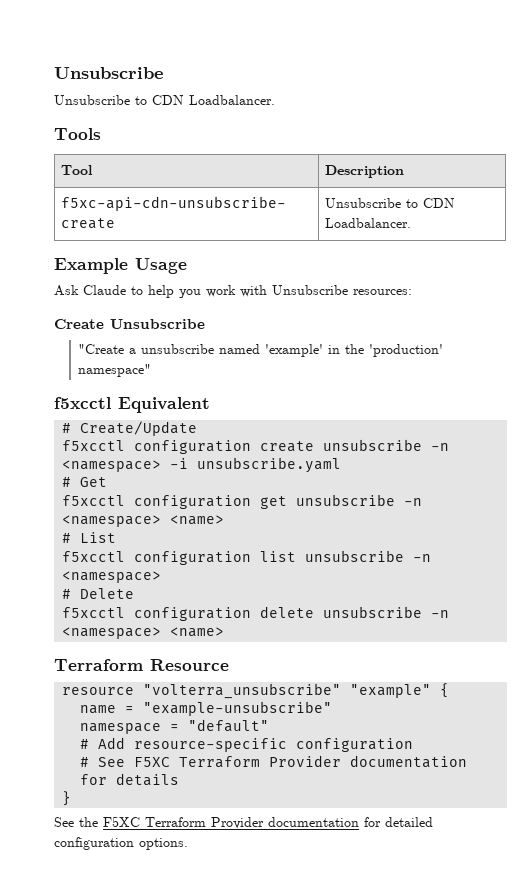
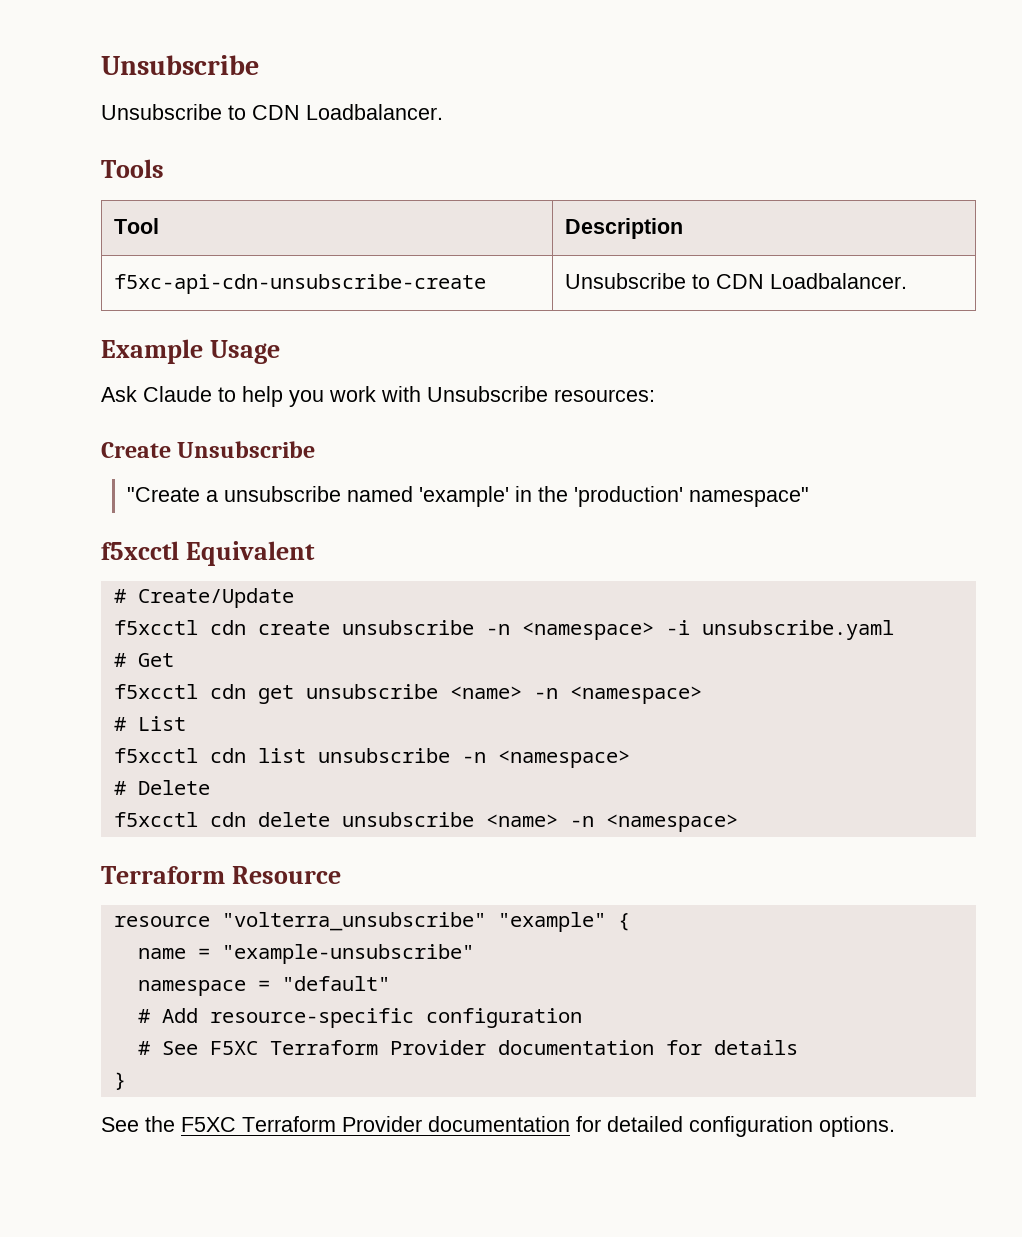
- f5xcctl configuration create unsubscribe -n <namespace> -i unsubscribe.yaml
+ f5xcctl cdn create unsubscribe -n <namespace> -i unsubscribe.yaml
- f5xcctl configuration get unsubscribe -n <namespace> <name>
+ f5xcctl cdn get unsubscribe <name> -n <namespace>
- f5xcctl configuration list unsubscribe -n <namespace>
+ f5xcctl cdn list unsubscribe -n <namespace>
- f5xcctl configuration delete unsubscribe -n <namespace> <name>
+ f5xcctl cdn delete unsubscribe <name> -n <namespace>

